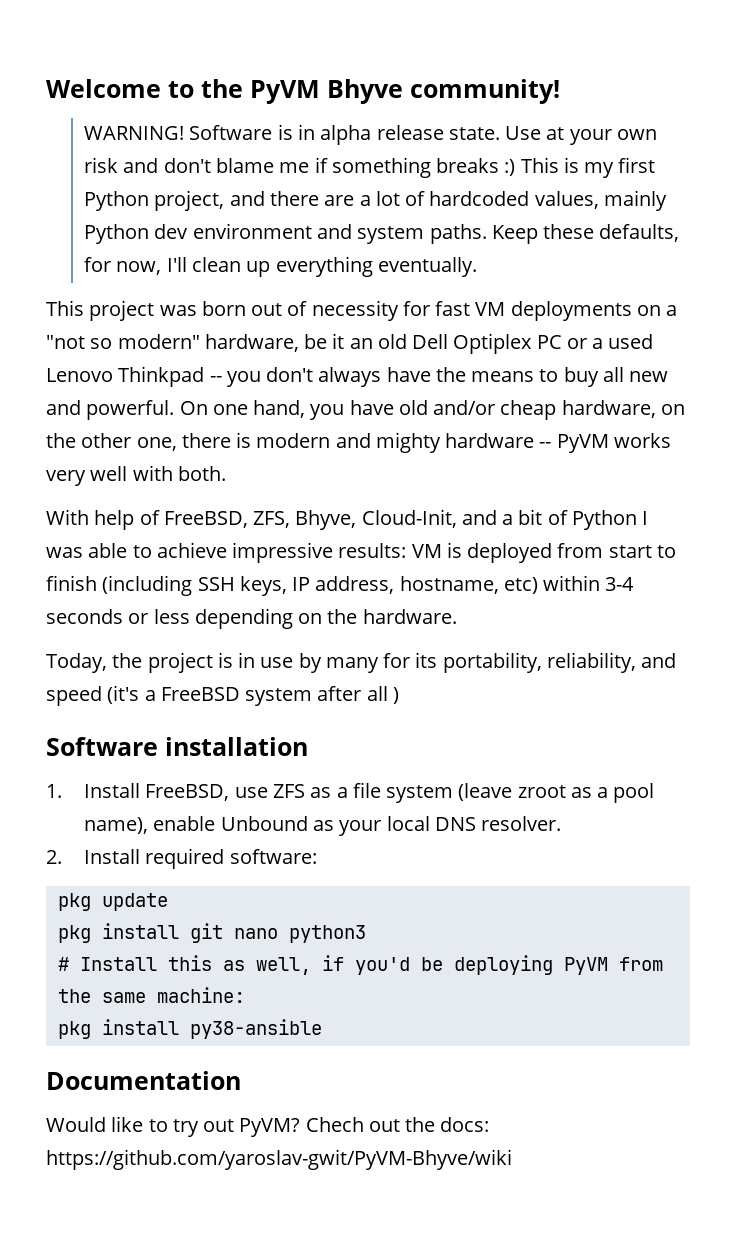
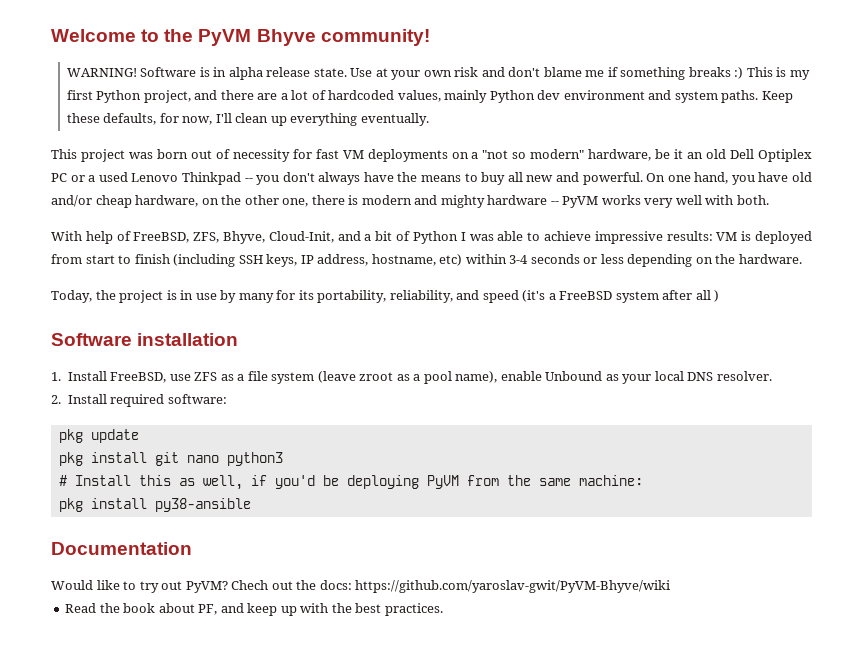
+ Read the book about PF, and keep up with the best practices.

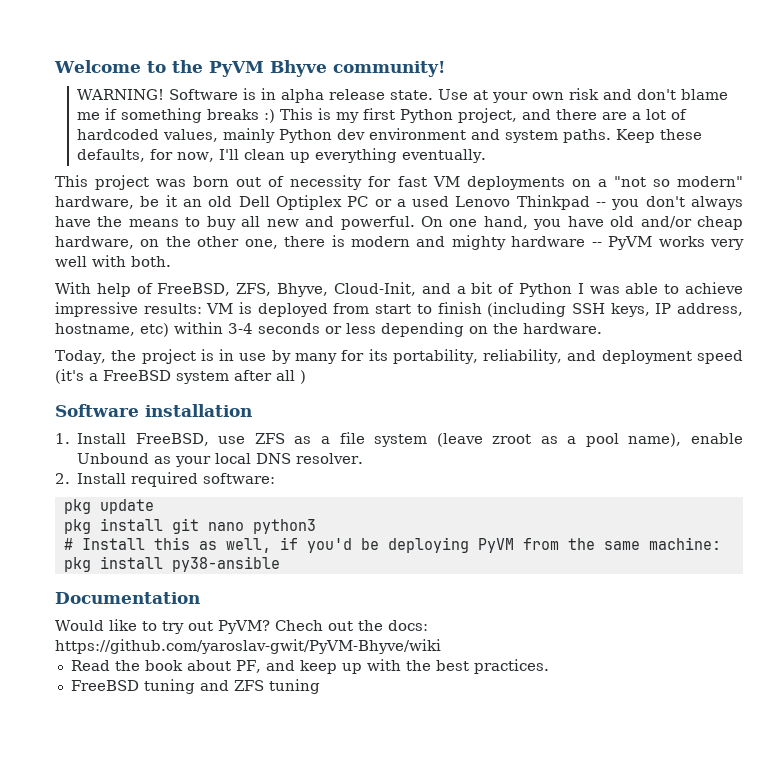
- Today, the project is in use by many for its portability, reliability, and speed (it's a FreeBSD system after all )
+ Today, the project is in use by many for its portability, reliability, and deployment speed (it's a FreeBSD system after all )
+ FreeBSD tuning and ZFS tuning

